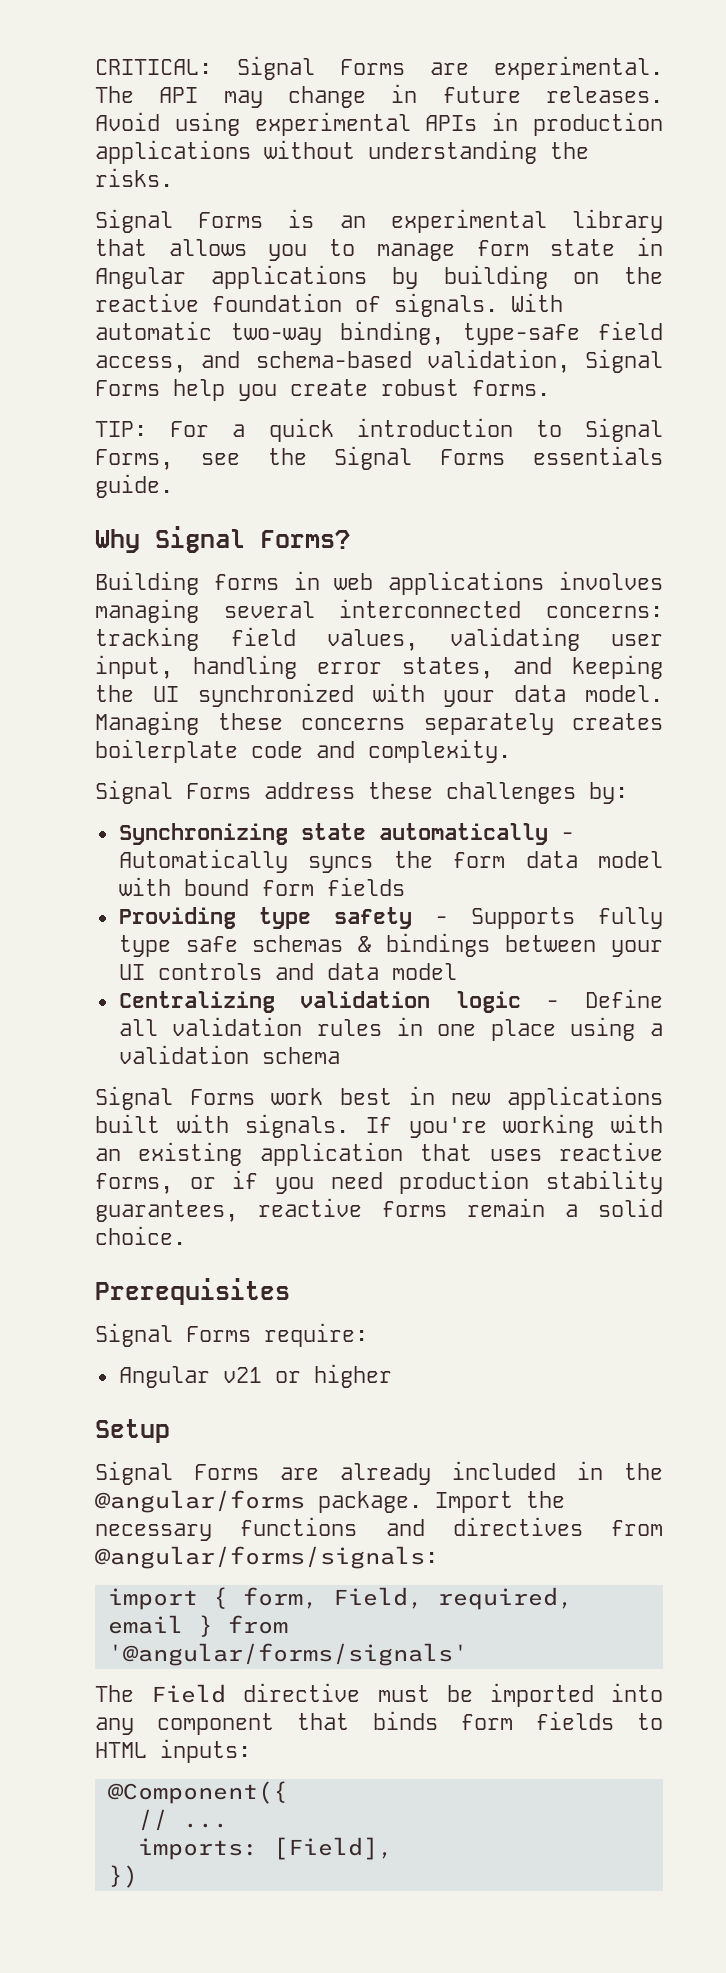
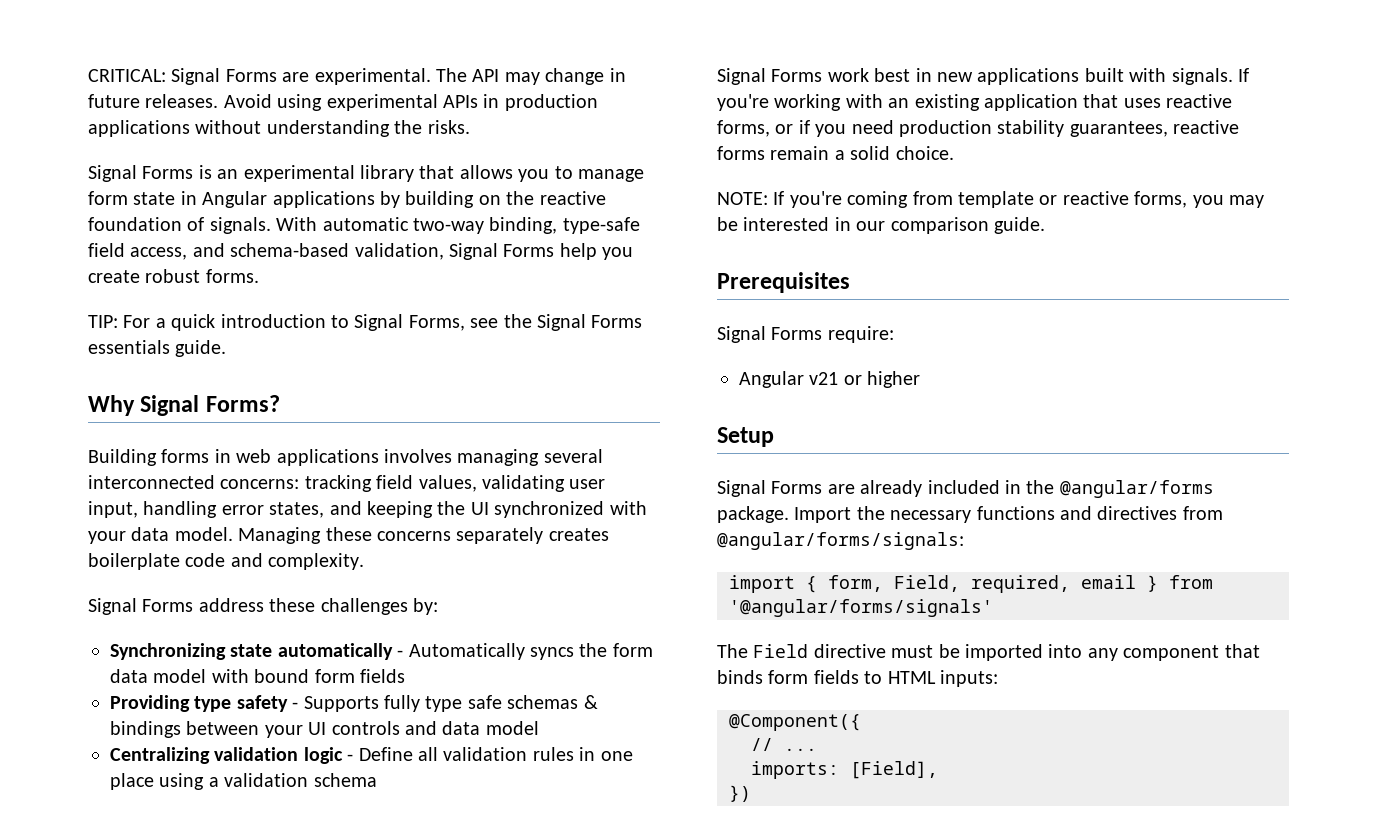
+ NOTE: If you're coming from template or reactive forms, you may be interested in our comparison guide.

